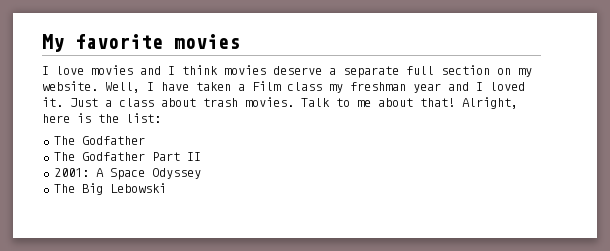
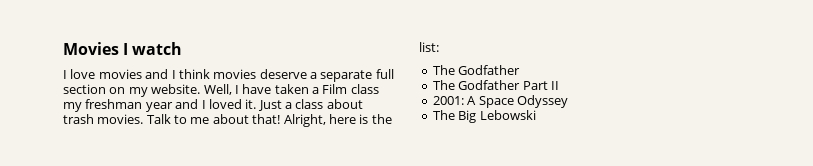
- My favorite movies
+ Movies I watch

